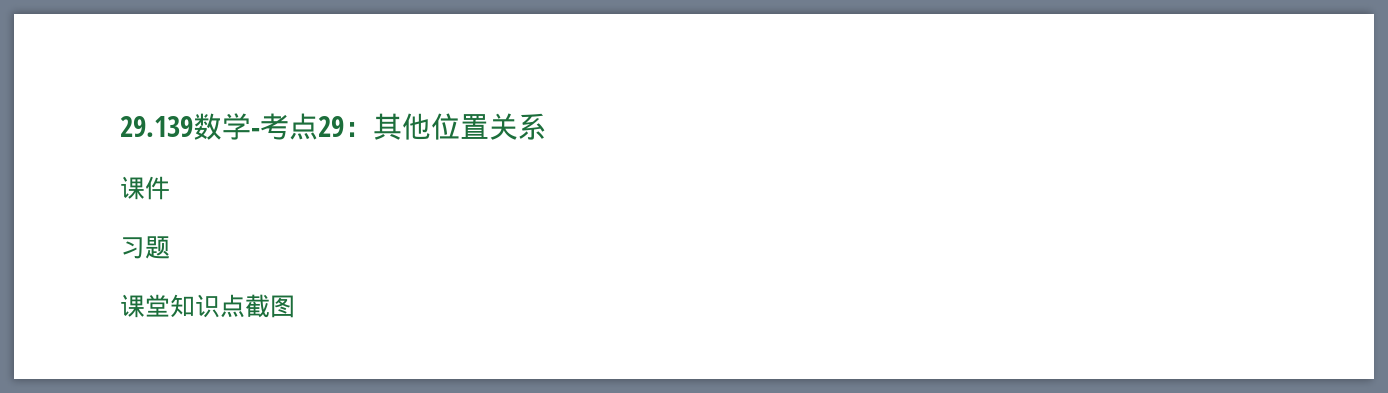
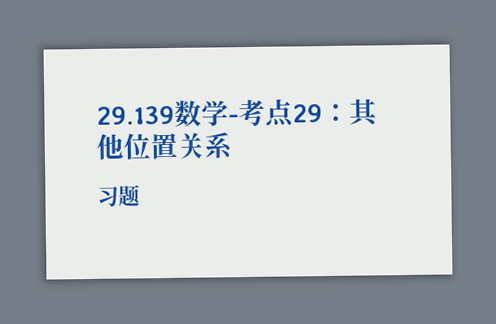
- 课件
- 课堂知识点截图

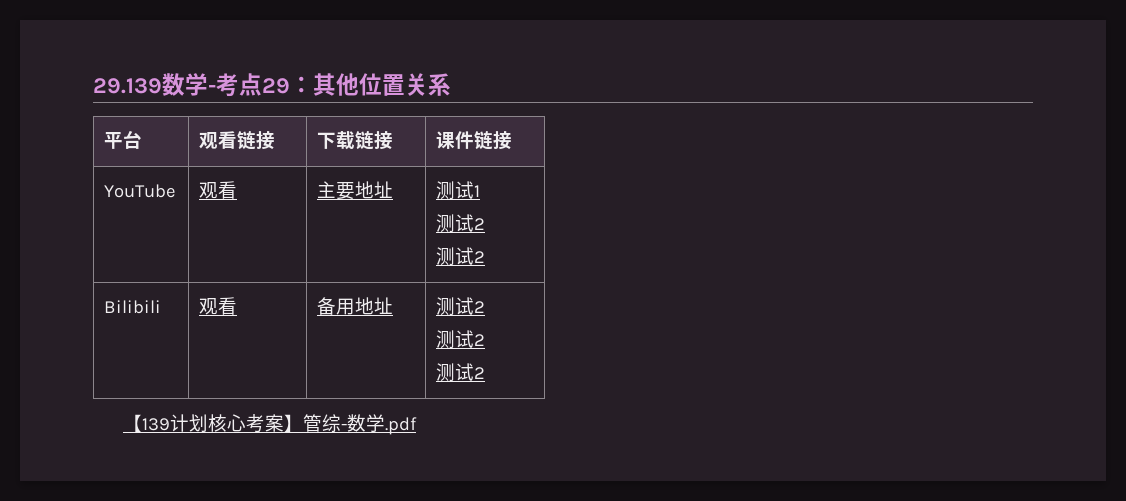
- 习题
+ 平台 | 观看链接 | 下载链接 | 课件链接
+ YouTube | 观看 | 主要地址 | 测试1
+ 测试2
+ 测试2
+ Bilibili | 观看 | 备用地址 | 测试2
+ 测试2
+ 测试2
+ 【139计划核心考案】管综-数学.pdf

